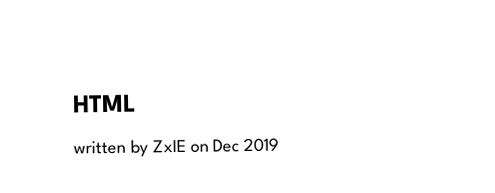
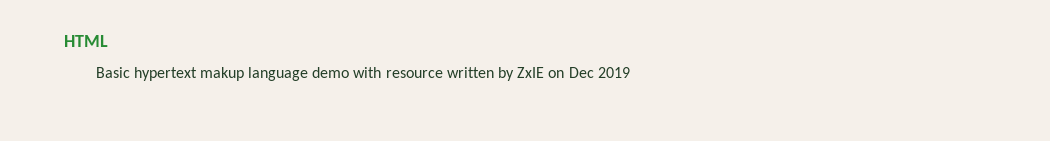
- written by ZxIE on Dec 2019
+ Basic hypertext makup language demo with resource written by ZxIE on Dec 2019

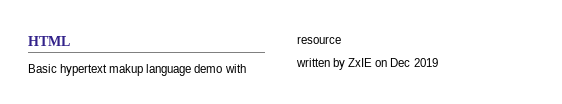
- Basic hypertext makup language demo with resource written by ZxIE on Dec 2019
+ Basic hypertext makup language demo with resource
+ written by ZxIE on Dec 2019

